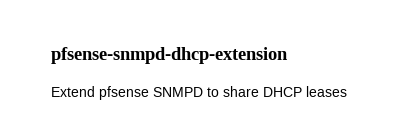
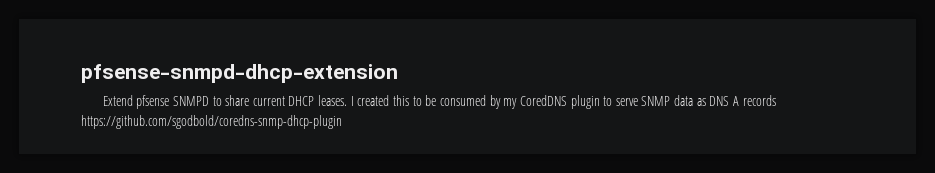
- Extend pfsense SNMPD to share DHCP leases
+ Extend pfsense SNMPD to share current DHCP leases. I created this to be consumed by my CoredDNS plugin to serve SNMP data as DNS A records https://github.com/sgodbold/coredns-snmp-dhcp-plugin

